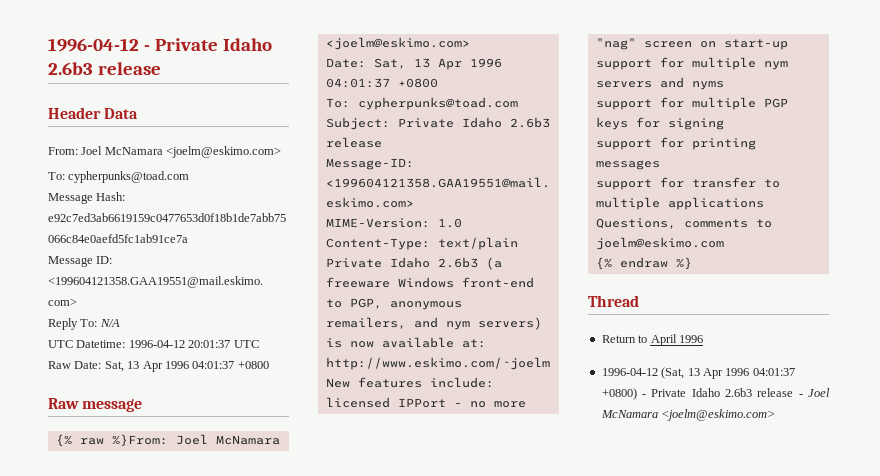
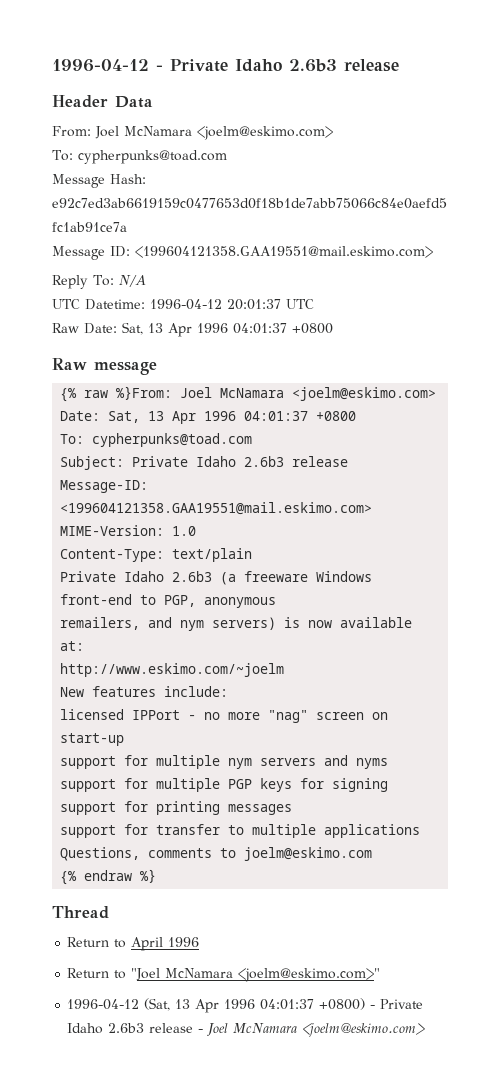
+ Return to "Joel McNamara <joelm@eskimo.com>"

